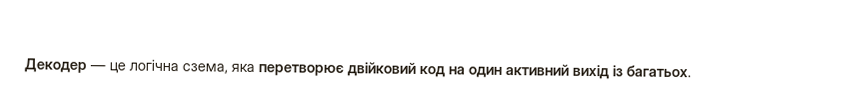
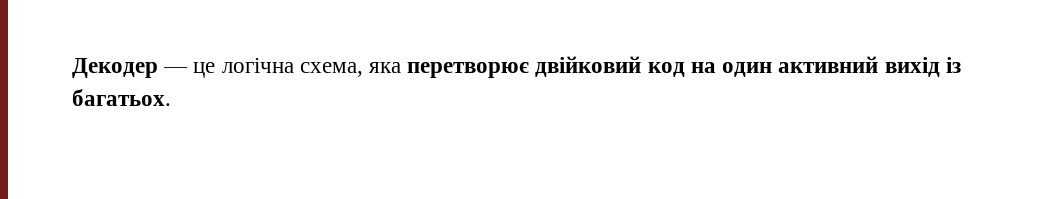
- Декодер — це логічна сзема, яка перетворює двійковий код на один активний вихід із багатьох.
+ Декодер — це логічна схема, яка перетворює двійковий код на один активний вихід із багатьох.

